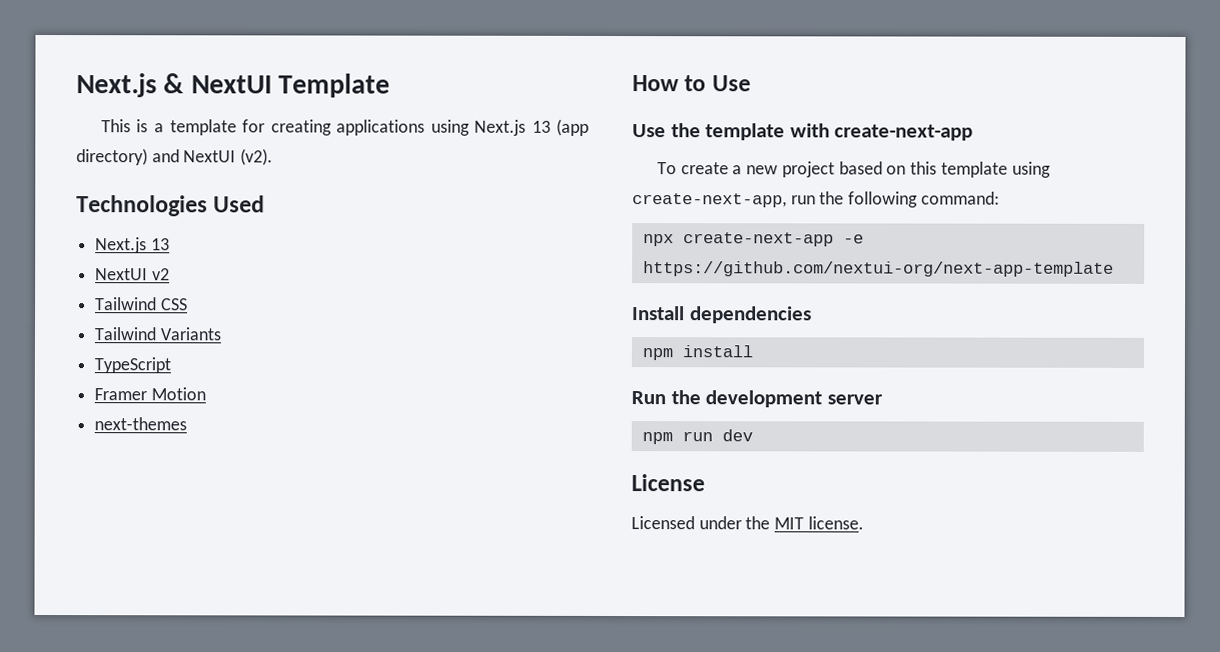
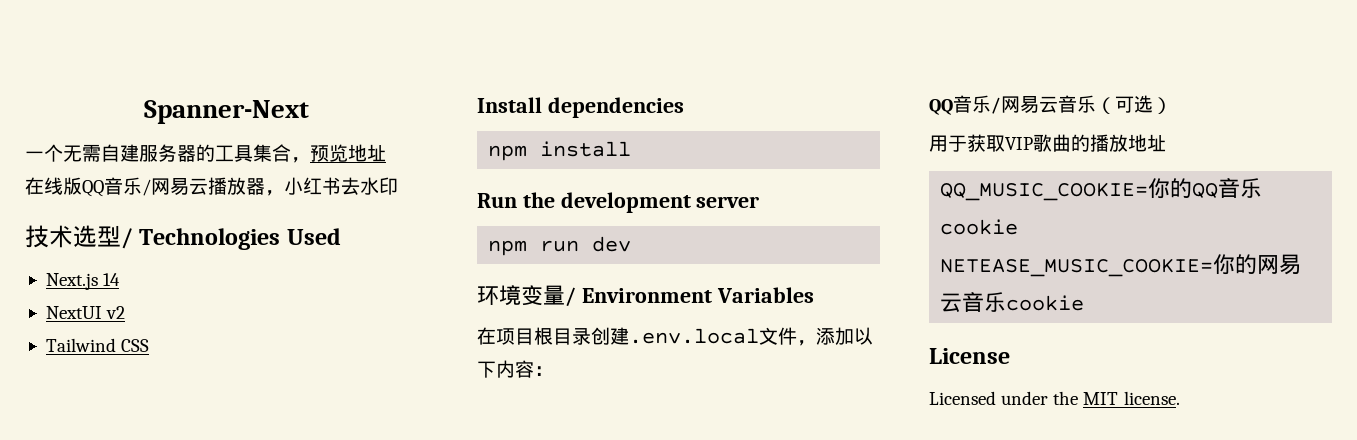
- Next.js & NextUI Template
- This is a template for creating applications using Next.js 13 (app directory) and NextUI (v2).
- Technologies Used
- Next.js 13
+ Spanner-Next
+ 一个无需自建服务器的工具集合，预览地址
+ 在线版QQ音乐/网易云播放器，小红书去水印
+ 技术选型/ Technologies Used
+ Next.js 14
- Tailwind Variants
- TypeScript
- Framer Motion
- next-themes
- How to Use
- Use the template with create-next-app
- To create a new project based on this template using create-next-app, run the following command:
- npx create-next-app -e https://github.com/nextui-org/next-app-template
+ 环境变量/ Environment Variables
+ 在项目根目录创建.env.local文件，添加以下内容：
+ QQ音乐/网易云音乐（可选）
+ 用于获取VIP歌曲的播放地址
+ QQ_MUSIC_COOKIE=你的QQ音乐cookie
+ NETEASE_MUSIC_COOKIE=你的网易云音乐cookie

